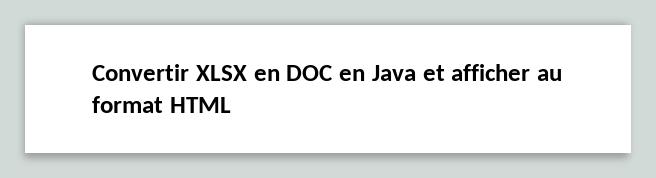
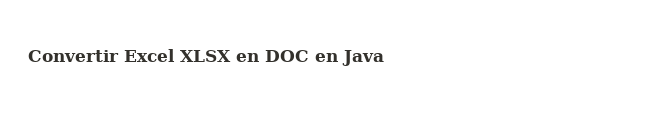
- Convertir XLSX en DOC en Java et afficher au format HTML
+ Convertir Excel XLSX en DOC en Java

